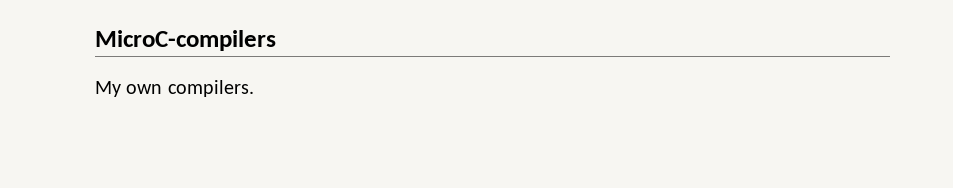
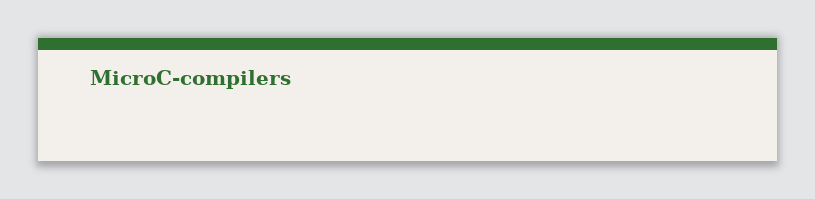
- My own compilers.

